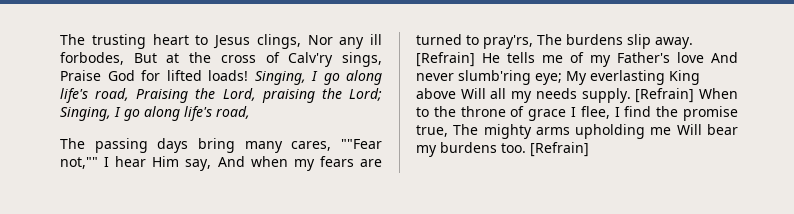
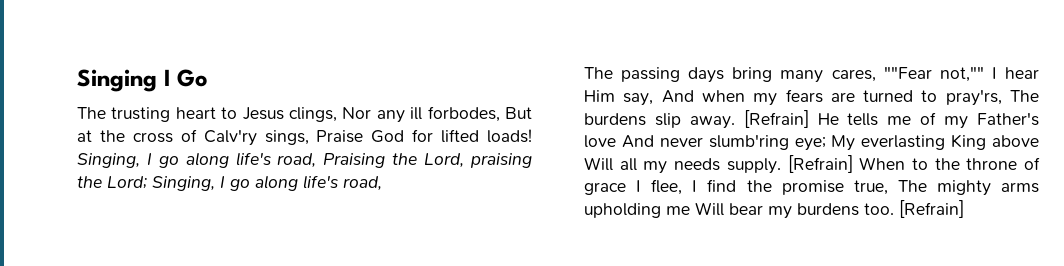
+ Singing I Go

